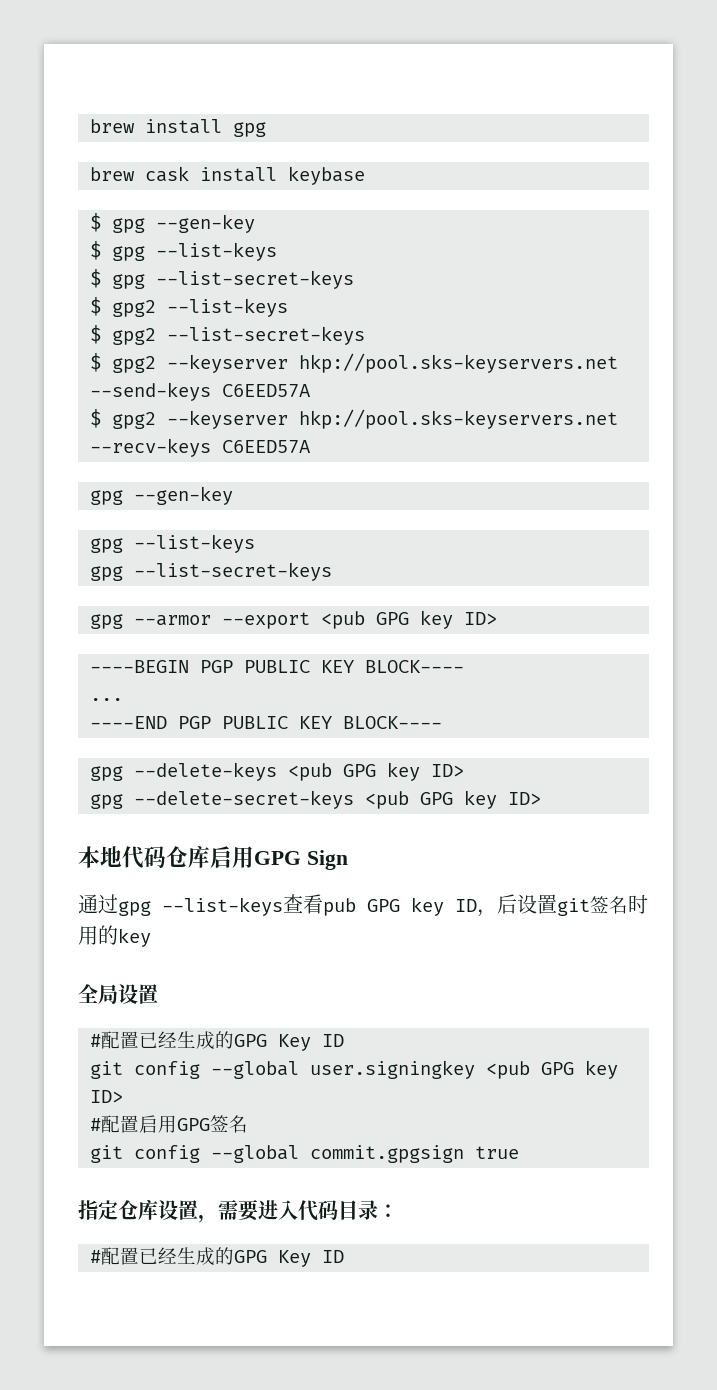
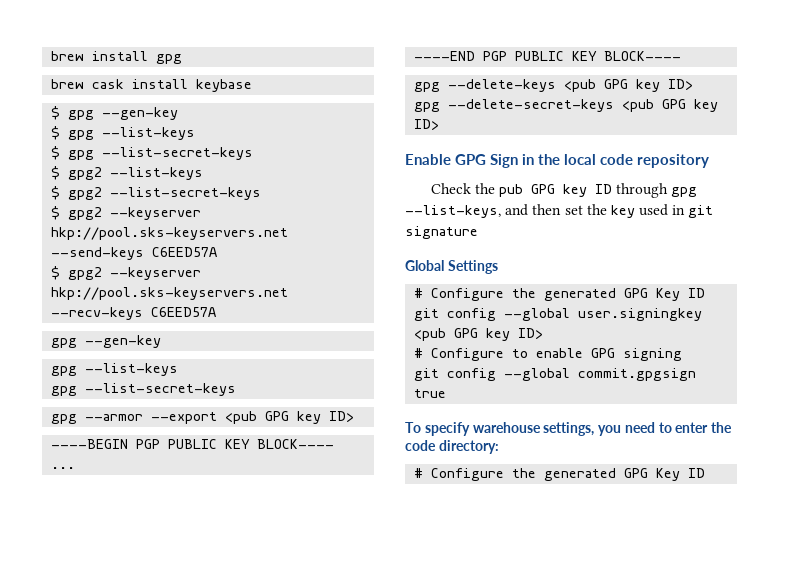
- 本地代码仓库启用GPG Sign
- 通过gpg --list-keys查看pub GPG key ID，后设置git签名时用的key
- 全局设置
- #配置已经生成的GPG Key ID
+ Enable GPG Sign in the local code repository
+ Check the pub GPG key ID through gpg --list-keys, and then set the key used in git signature
+ Global Settings
+ # Configure the generated GPG Key ID
- #配置启用GPG签名
+ # Configure to enable GPG signing
- 指定仓库设置，需要进入代码目录：
- #配置已经生成的GPG Key ID
+ To specify warehouse settings, you need to enter the code directory:
+ # Configure the generated GPG Key ID

